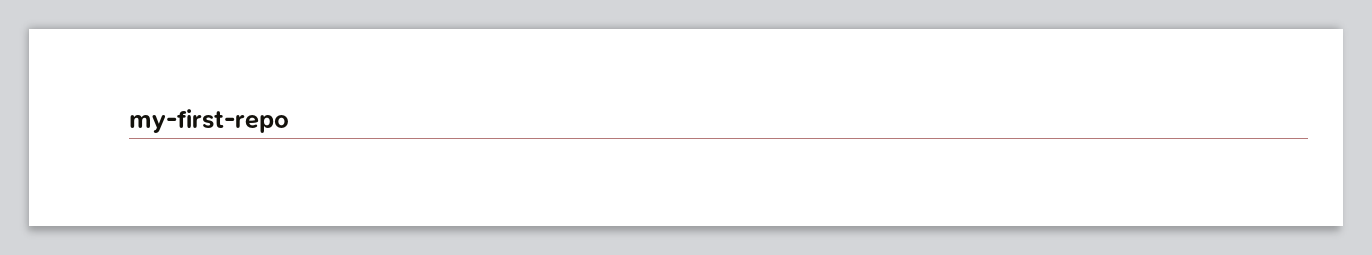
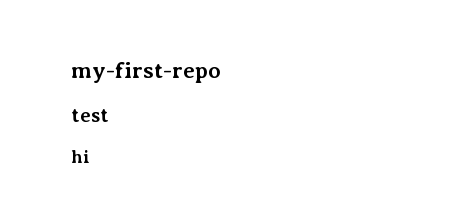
+ test
+ hi

